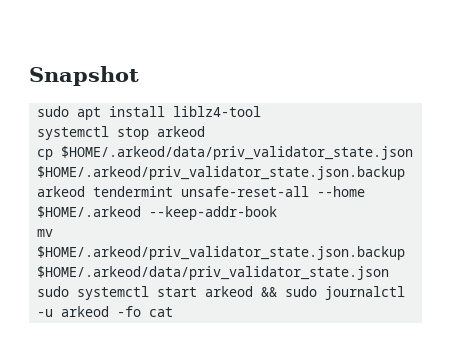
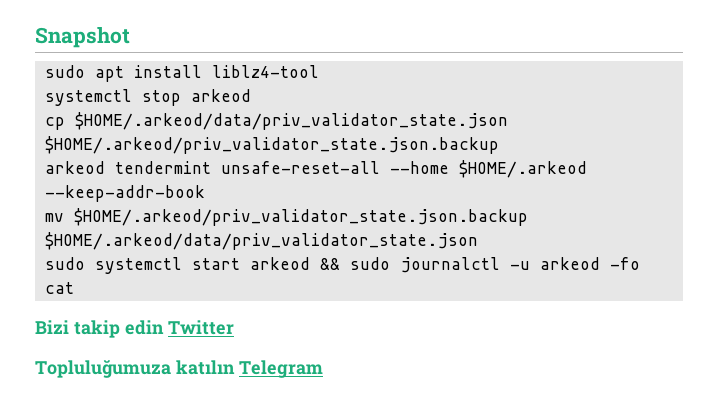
+ Bizi takip edin Twitter
+ Topluluğumuza katılın Telegram

